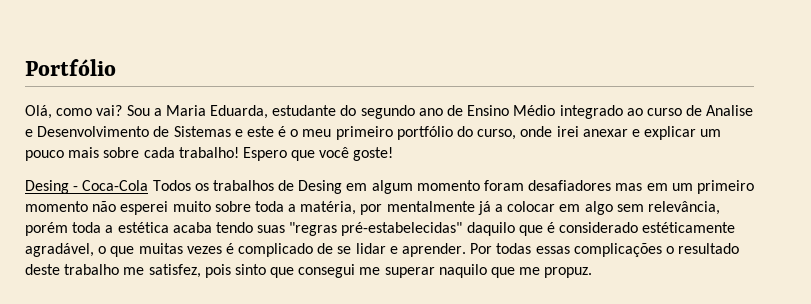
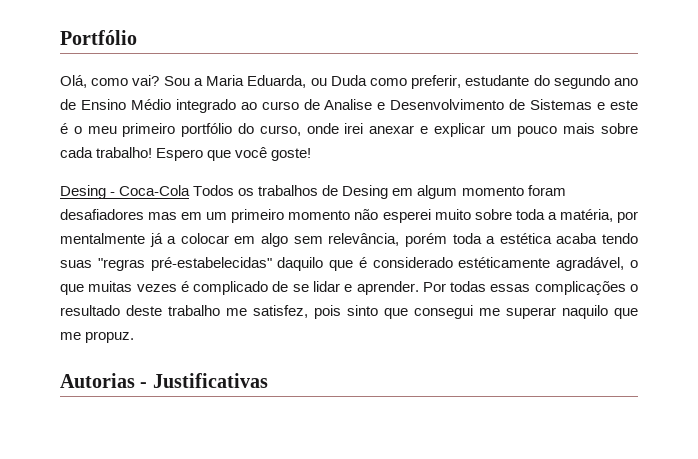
- Sou a Maria Eduarda, estudante do segundo ano de Ensino Médio integrado ao curso de Analise e Desenvolvimento de Sistemas e este é o meu primeiro portfólio do curso, onde irei anexar e explicar um pouco mais sobre cada trabalho!
+ Sou a Maria Eduarda, ou Duda como preferir, estudante do segundo ano de Ensino Médio integrado ao curso de Analise e Desenvolvimento de Sistemas e este é o meu primeiro portfólio do curso, onde irei anexar e explicar um pouco mais sobre cada trabalho!
+ Autorias - Justificativas

